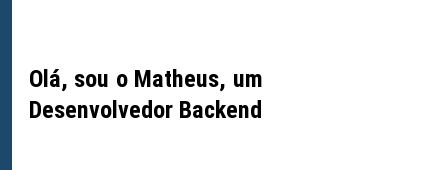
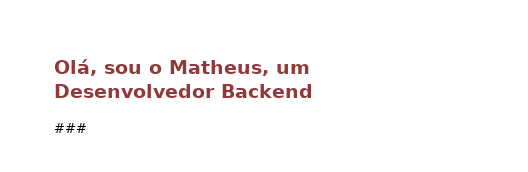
+ ###

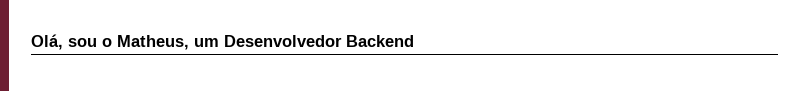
- ###

